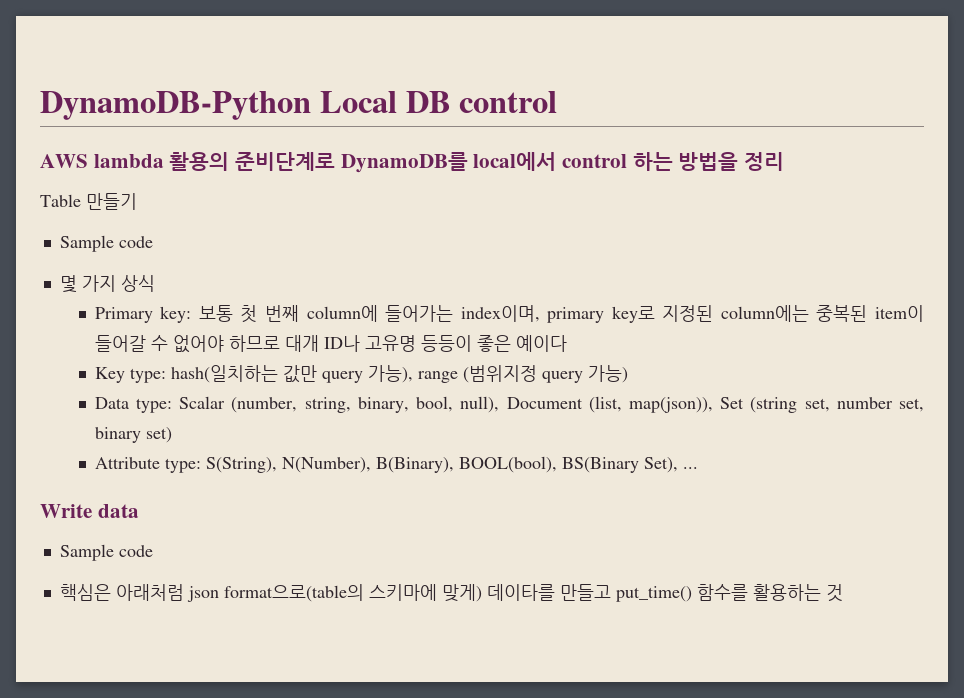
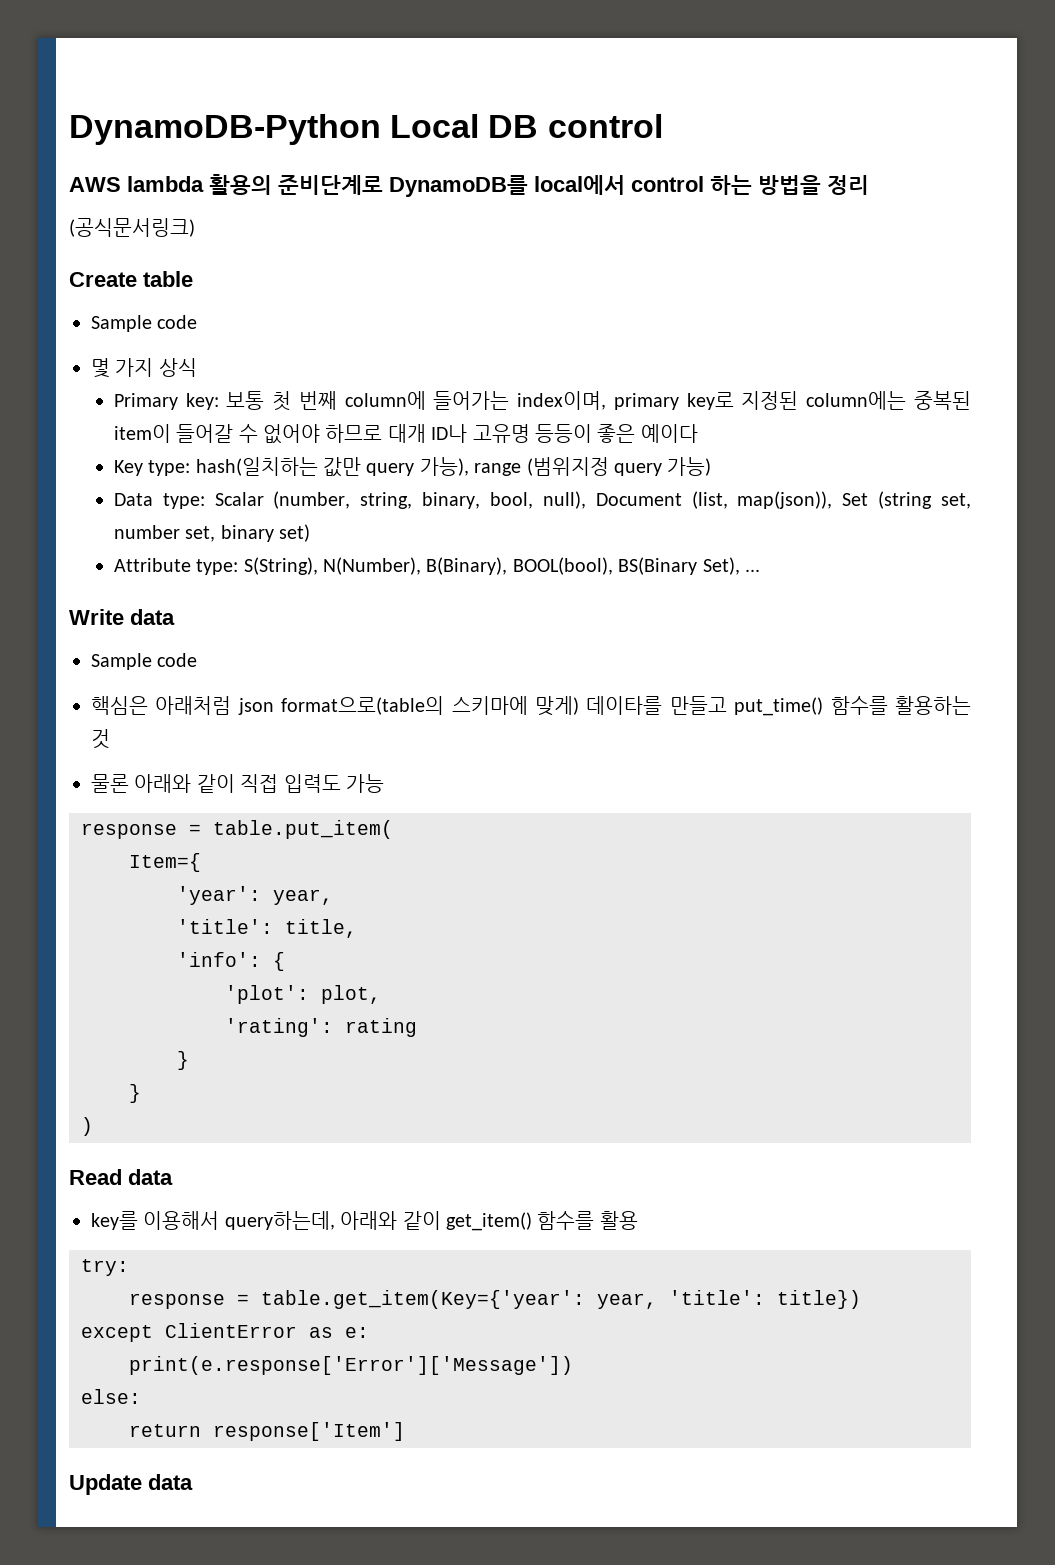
- Table 만들기
+ (공식문서링크)
+ Create table
+ 물론 아래와 같이 직접 입력도 가능
+ response = table.put_item(
+ Item={
+ 'year': year,
+ 'title': title,
+ 'info': {
+ 'plot': plot,
+ 'rating': rating
+ }
+ }
+ )
+ Read data
+ key를 이용해서 query하는데, 아래와 같이 get_item() 함수를 활용
+ try:
+ response = table.get_item(Key={'year': year, 'title': title})
+ except ClientError as e:
+ print(e.response['Error']['Message'])
+ else:
+ return response['Item']
+ Update data

